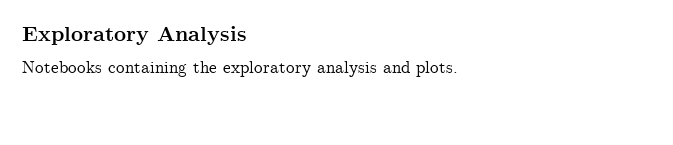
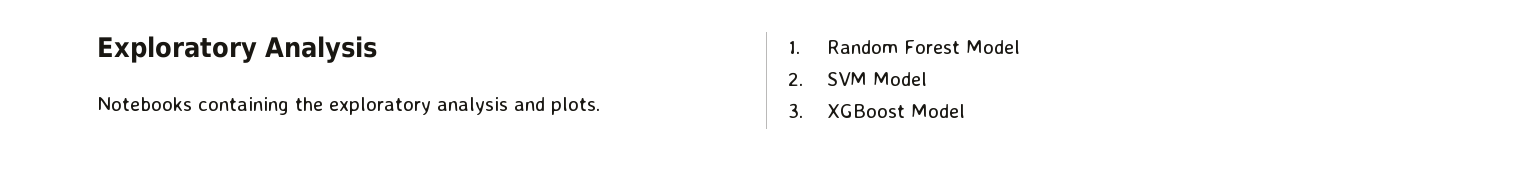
+ 1. Random Forest Model
+ 2. SVM Model
+ 3. XGBoost Model

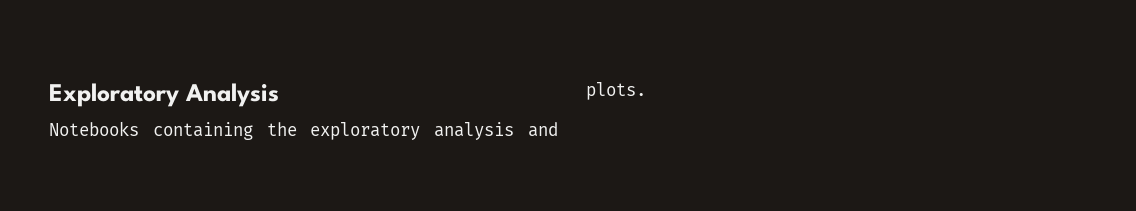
- 1. Random Forest Model
- 2. SVM Model
- 3. XGBoost Model

